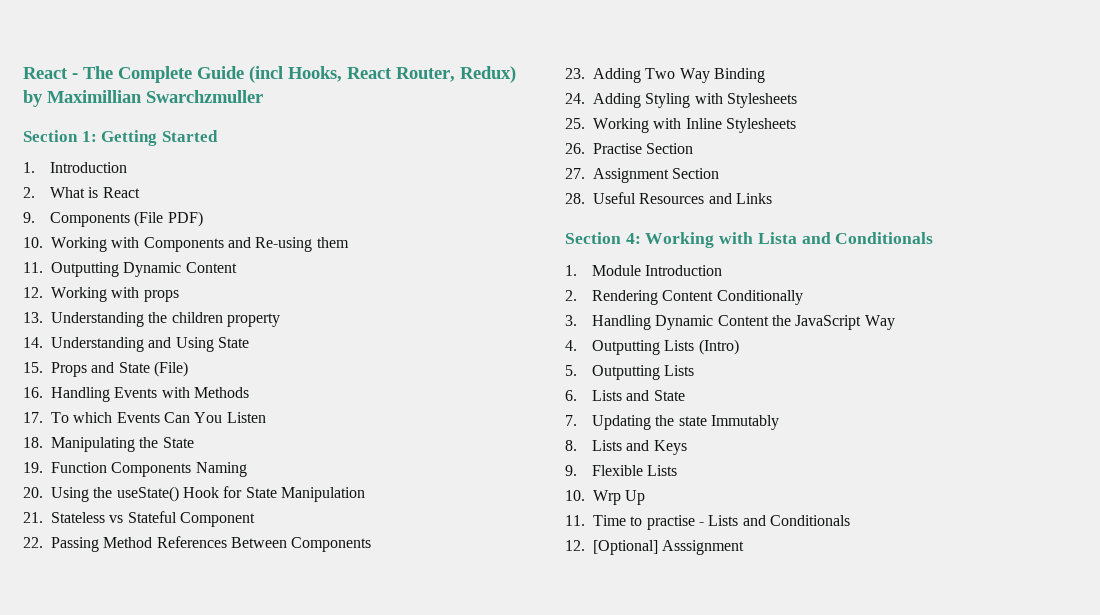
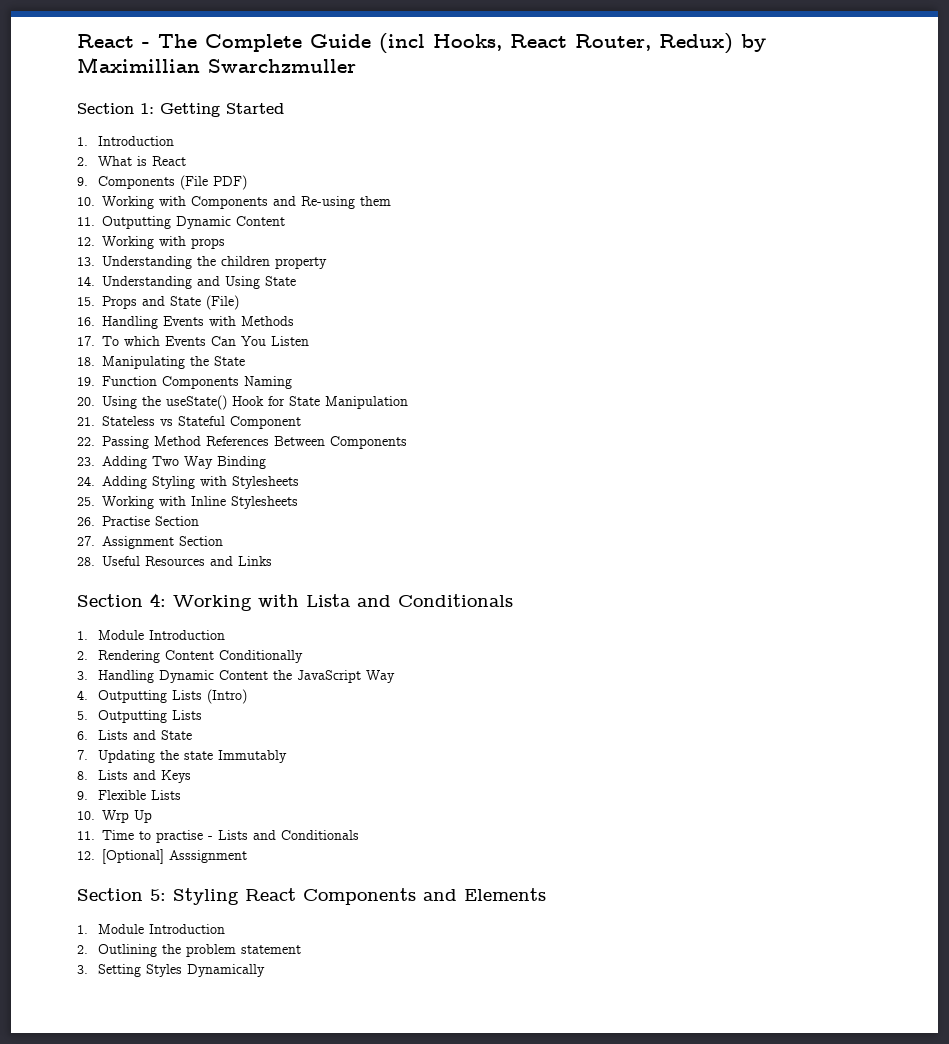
+ Section 5: Styling React Components and Elements
+ 1. Module Introduction
+ 2. Outlining the problem statement
+ 3. Setting Styles Dynamically

